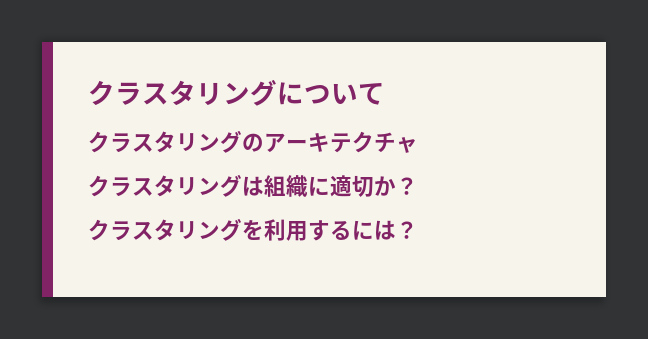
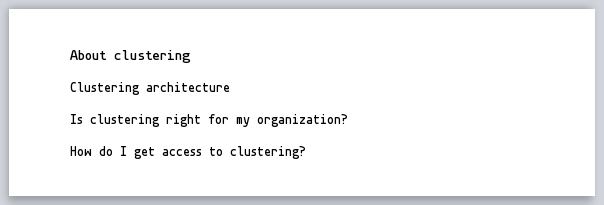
- クラスタリングについて
- クラスタリングのアーキテクチャ
- クラスタリングは組織に適切か？
- クラスタリングを利用するには？
+ About clustering
+ Clustering architecture
+ Is clustering right for my organization?
+ How do I get access to clustering?

